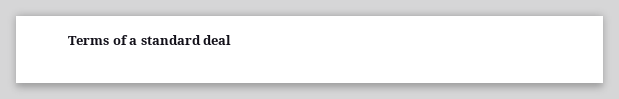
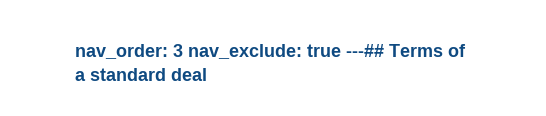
- Terms of a standard deal
+ nav_order: 3 nav_exclude: true ---## Terms of a standard deal

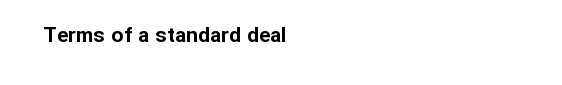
- nav_order: 3 nav_exclude: true ---## Terms of a standard deal
+ Terms of a standard deal

